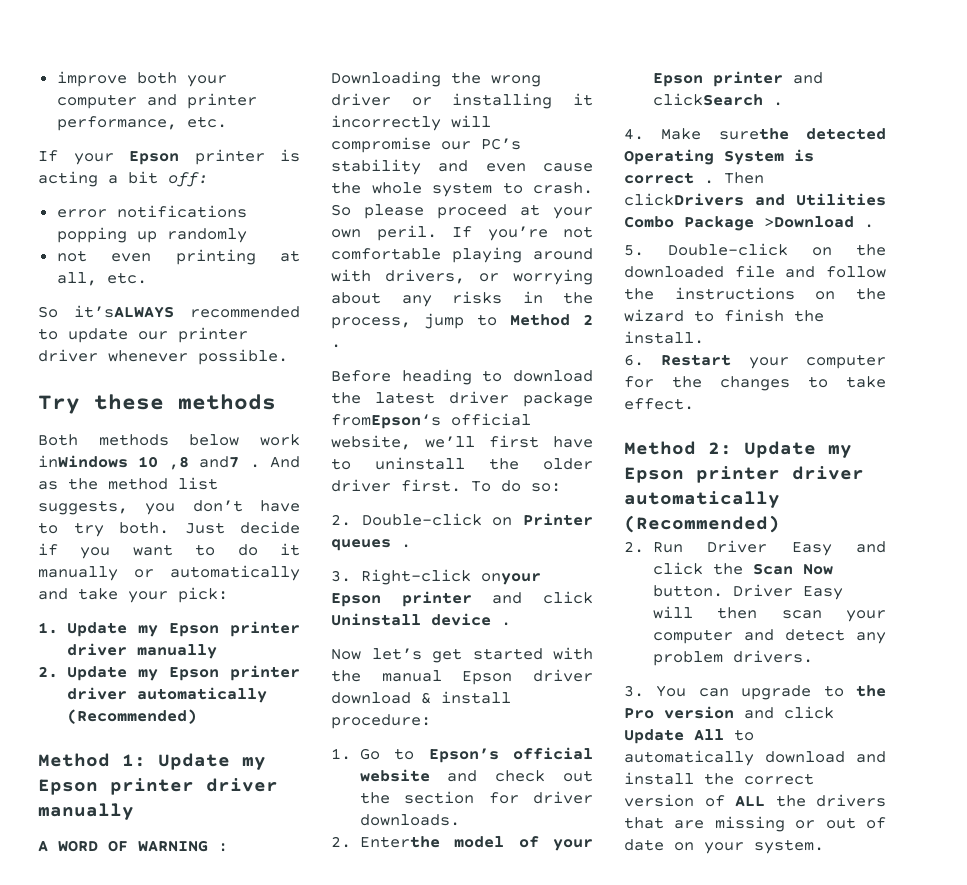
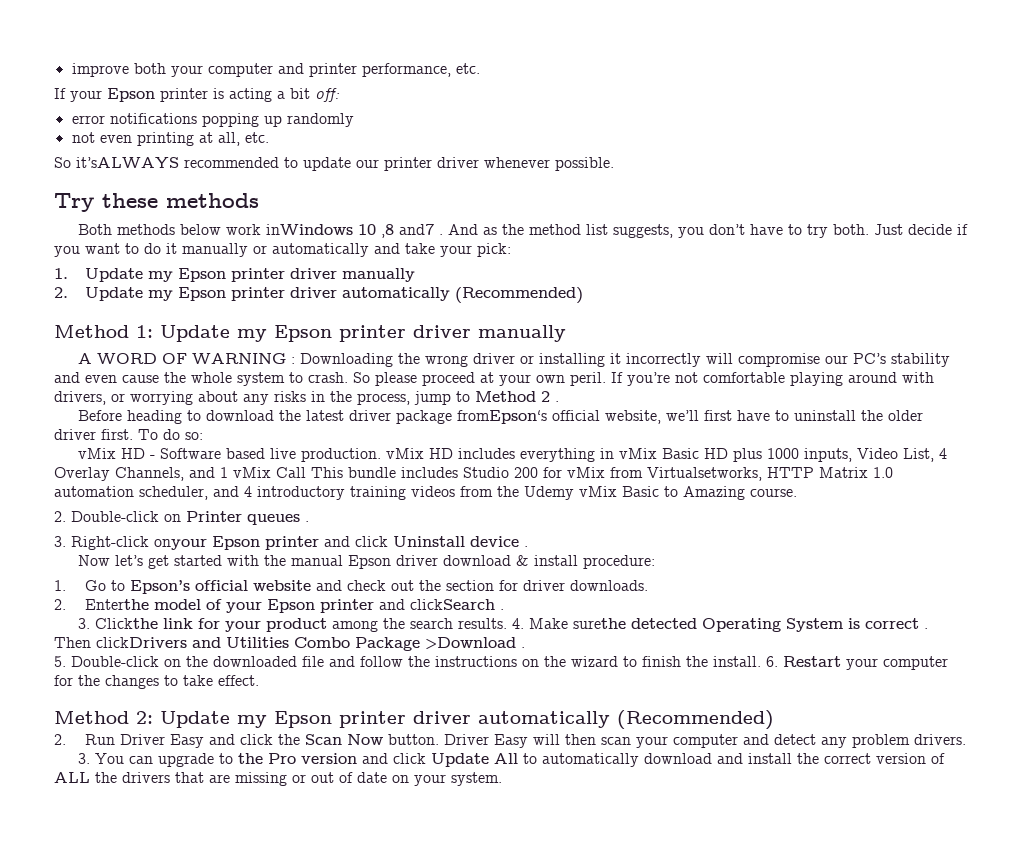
+ vMix HD - Software based live production. vMix HD includes everything in vMix Basic HD plus 1000 inputs, Video List, 4 Overlay Channels, and 1 vMix Call This bundle includes Studio 200 for vMix from Virtualsetworks, HTTP Matrix 1.0 automation scheduler, and 4 introductory training videos from the Udemy vMix Basic to Amazing course.
+ 3. Clickthe link for your product among the search results.
- 5. Double-click on the downloaded file and follow the instructions on the wizard to finish the install.
- 6. Restart your computer for the changes to take effect.
+ 5. Double-click on the downloaded file and follow the instructions on the wizard to finish the install. 6. Restart your computer for the changes to take effect.

